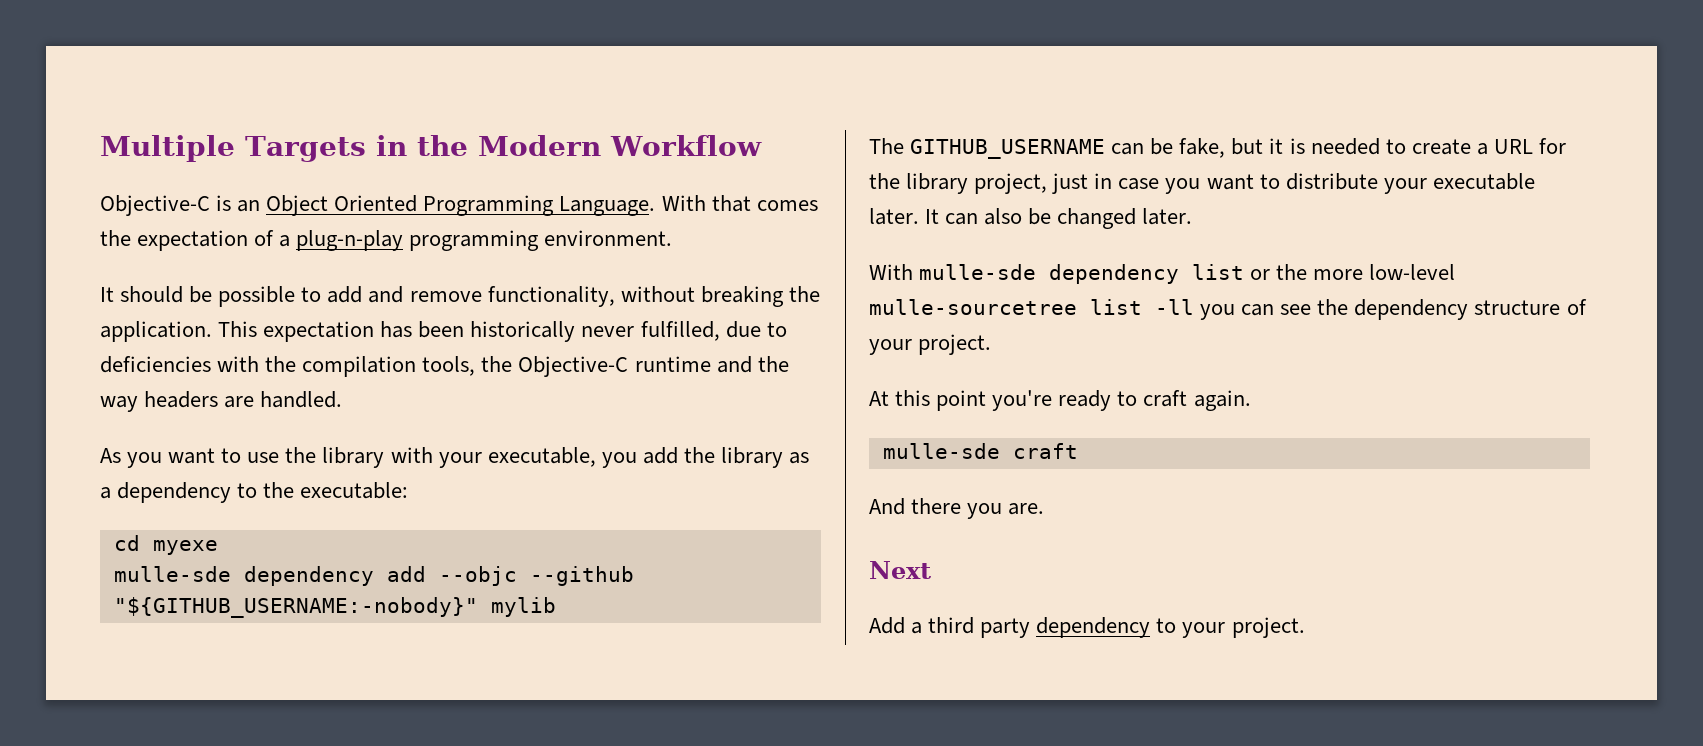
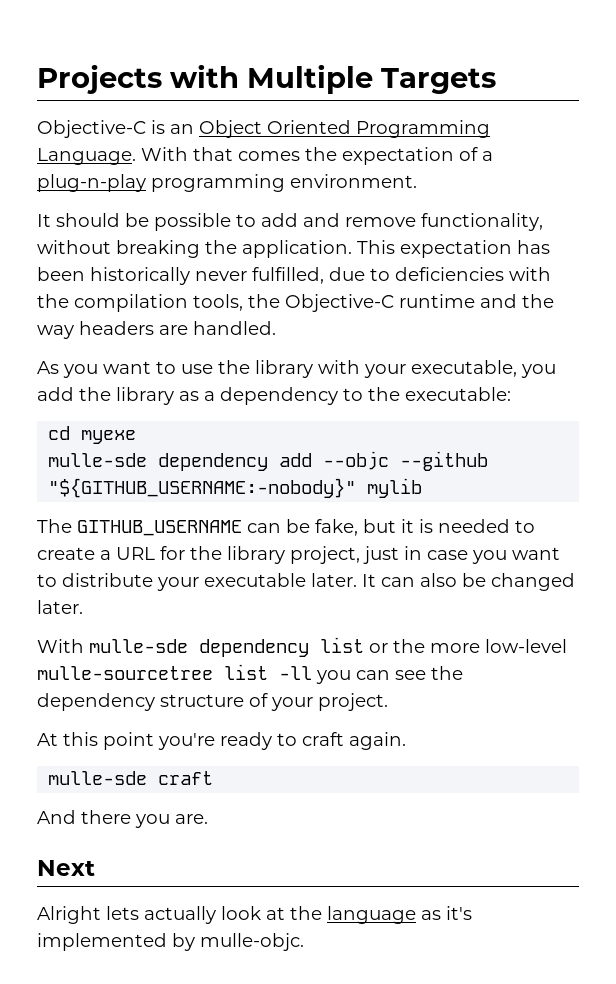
- Multiple Targets in the Modern Workflow
+ Projects with Multiple Targets
- Add a third party dependency to your project.
+ Alright lets actually look at the language as it's implemented by mulle-objc.

